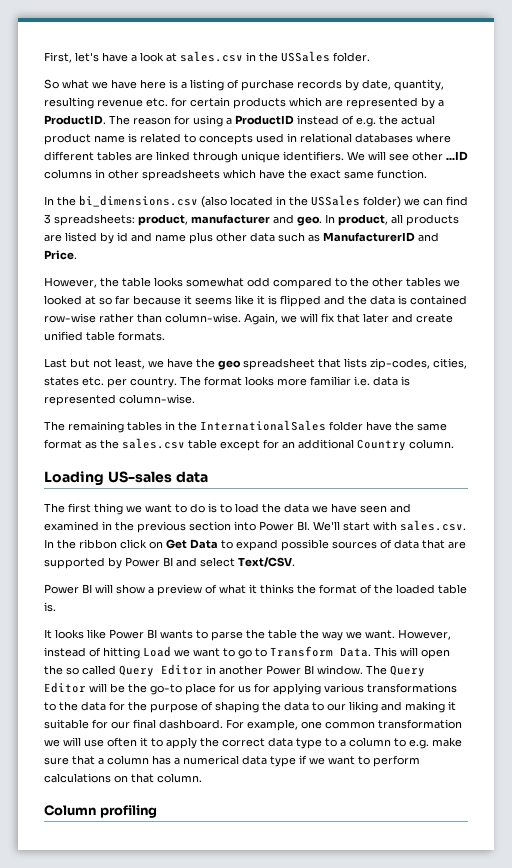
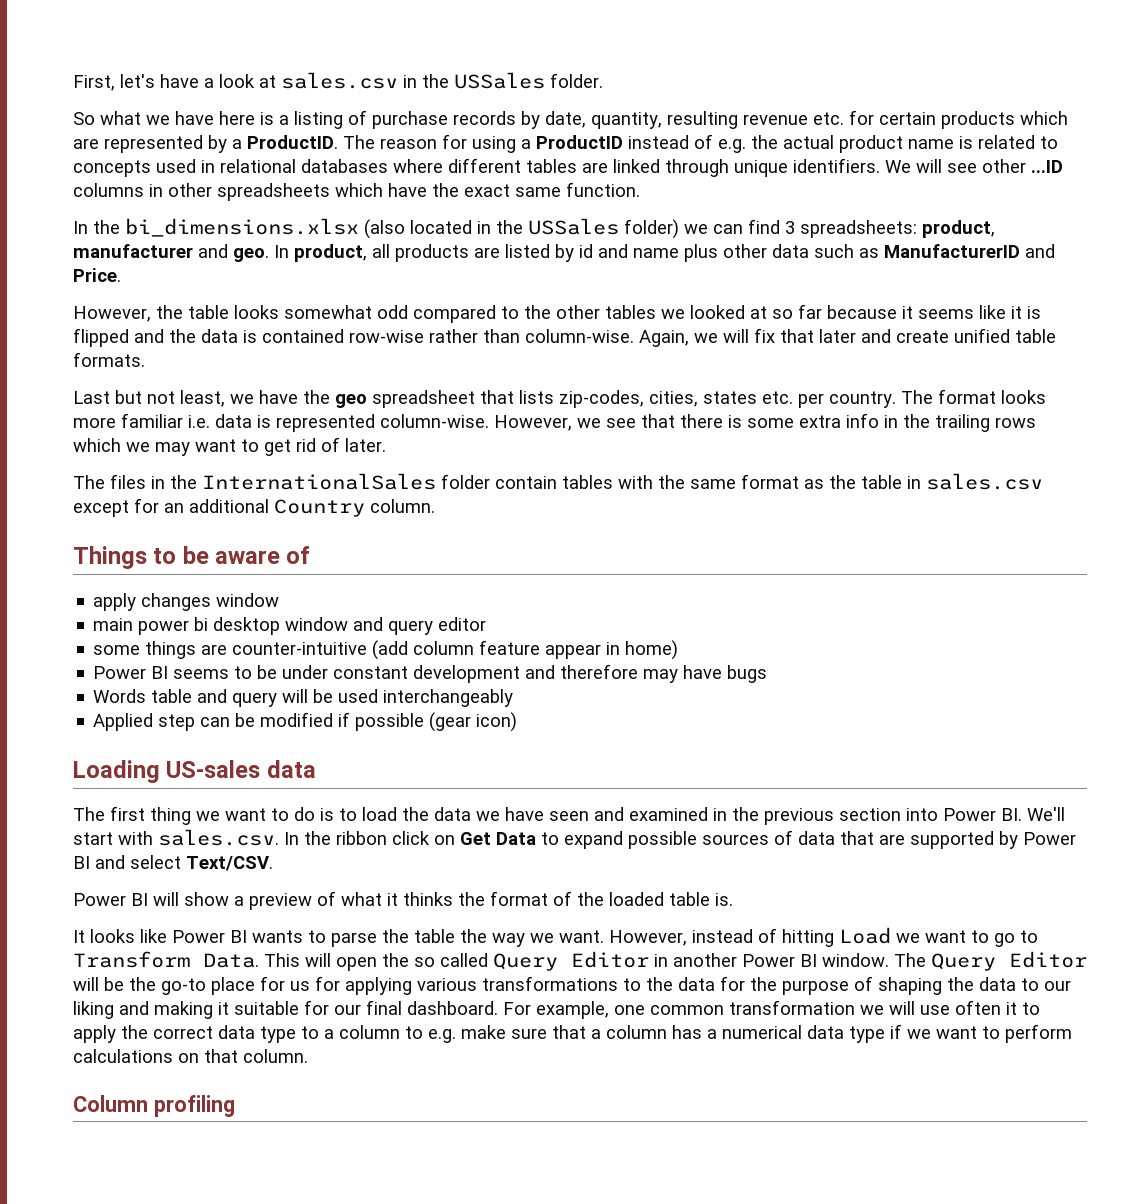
- In the bi_dimensions.csv (also located in the USSales folder) we can find 3 spreadsheets: product, manufacturer and geo.
+ In the bi_dimensions.xlsx (also located in the USSales folder) we can find 3 spreadsheets: product, manufacturer and geo.
- The format looks more familiar i.e. data is represented column-wise.
- The remaining tables in the InternationalSales folder have the same format as the sales.csv table except for an additional Country column.
+ The format looks more familiar i.e. data is represented column-wise. However, we see that there is some extra info in the trailing rows which we may want to get rid of later.
+ The files in the InternationalSales folder contain tables with the same format as the table in sales.csv except for an additional Country column.
+ Things to be aware of
+ apply changes window
+ main power bi desktop window and query editor
+ some things are counter-intuitive (add column feature appear in home)
+ Power BI seems to be under constant development and therefore may have bugs
+ Words table and query will be used interchangeably
+ Applied step can be modified if possible (gear icon)

